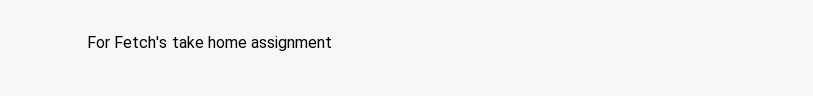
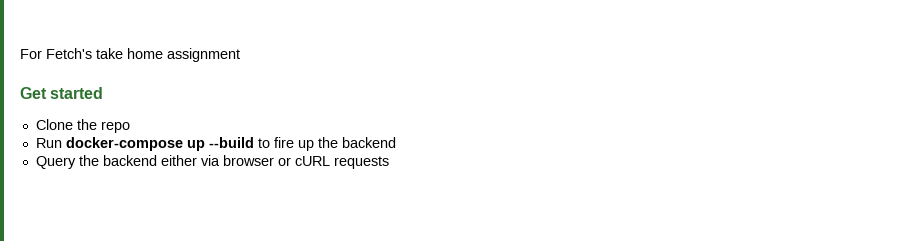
+ Get started
+ Clone the repo
+ Run docker-compose up --build to fire up the backend
+ Query the backend either via browser or cURL requests

